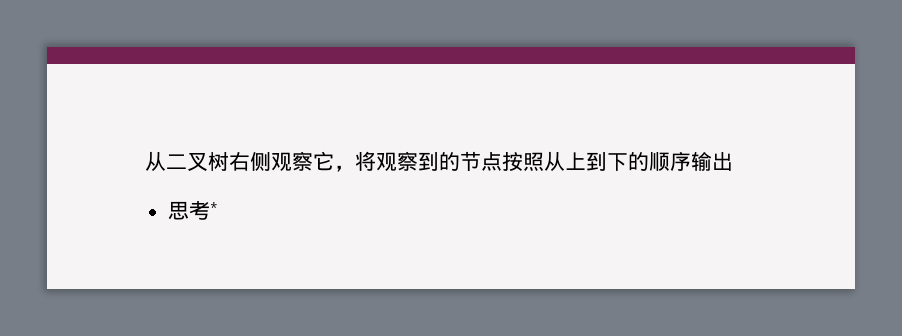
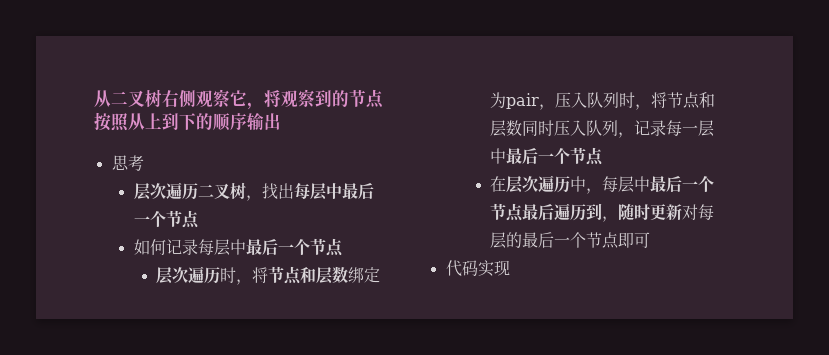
- 思考*
+ 思考
+ 层次遍历二叉树，找出每层中最后一个节点
+ 如何记录每层中最后一个节点
+ 层次遍历时，将节点和层数绑定为pair，压入队列时，将节点和层数同时压入队列，记录每一层中最后一个节点
+ 在层次遍历中，每层中最后一个节点最后遍历到，随时更新对每层的最后一个节点即可
+ 代码实现

